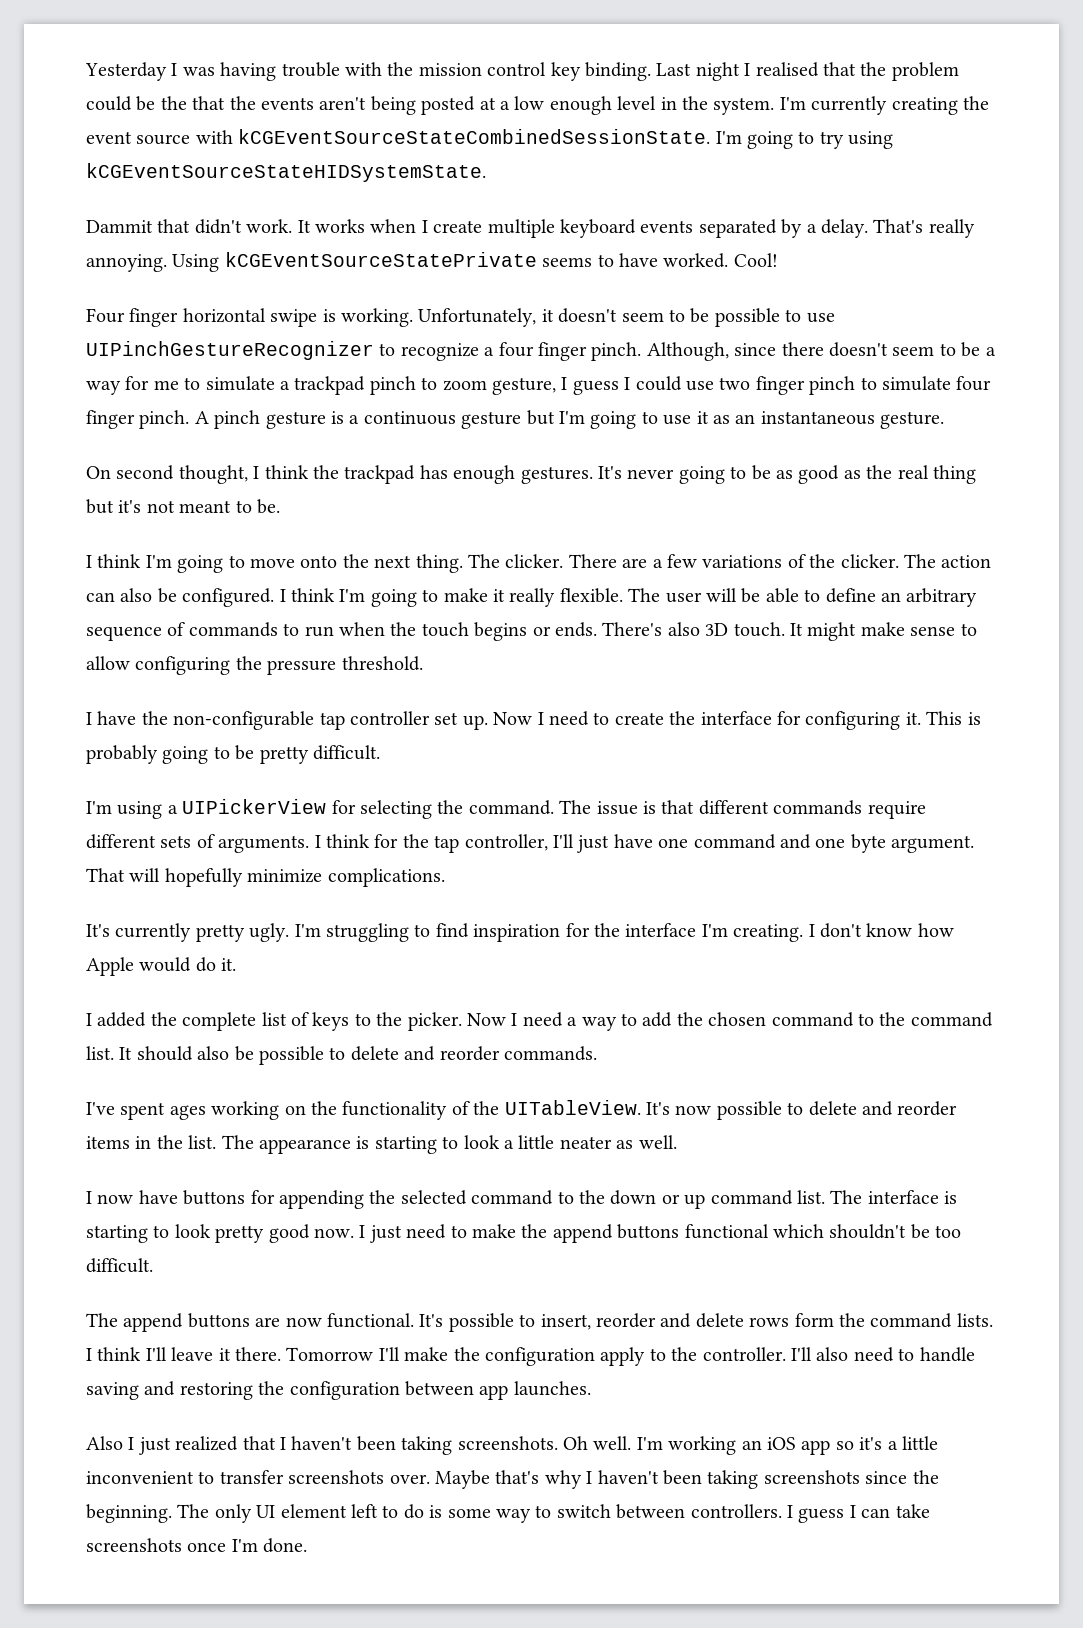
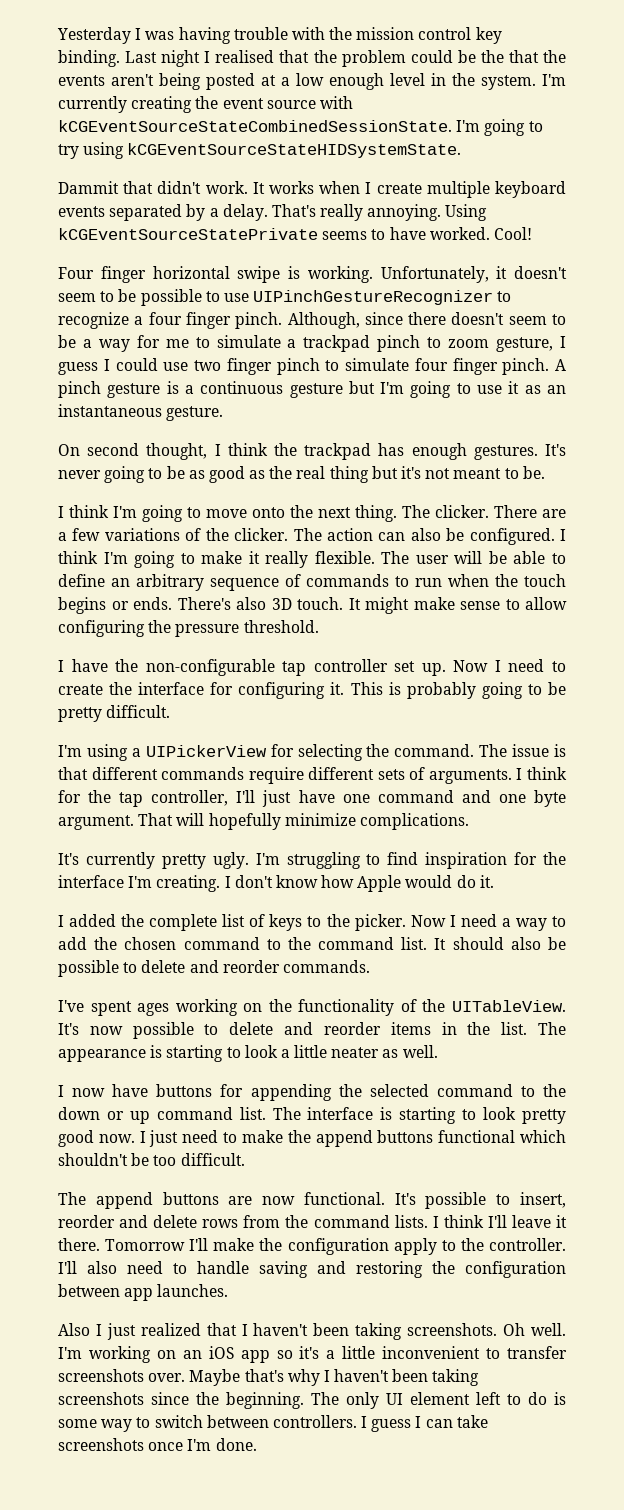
- It's possible to insert, reorder and delete rows form the command lists.
+ It's possible to insert, reorder and delete rows from the command lists.
- I'm working an iOS app so it's a little inconvenient to transfer screenshots over.
+ I'm working on an iOS app so it's a little inconvenient to transfer screenshots over.

